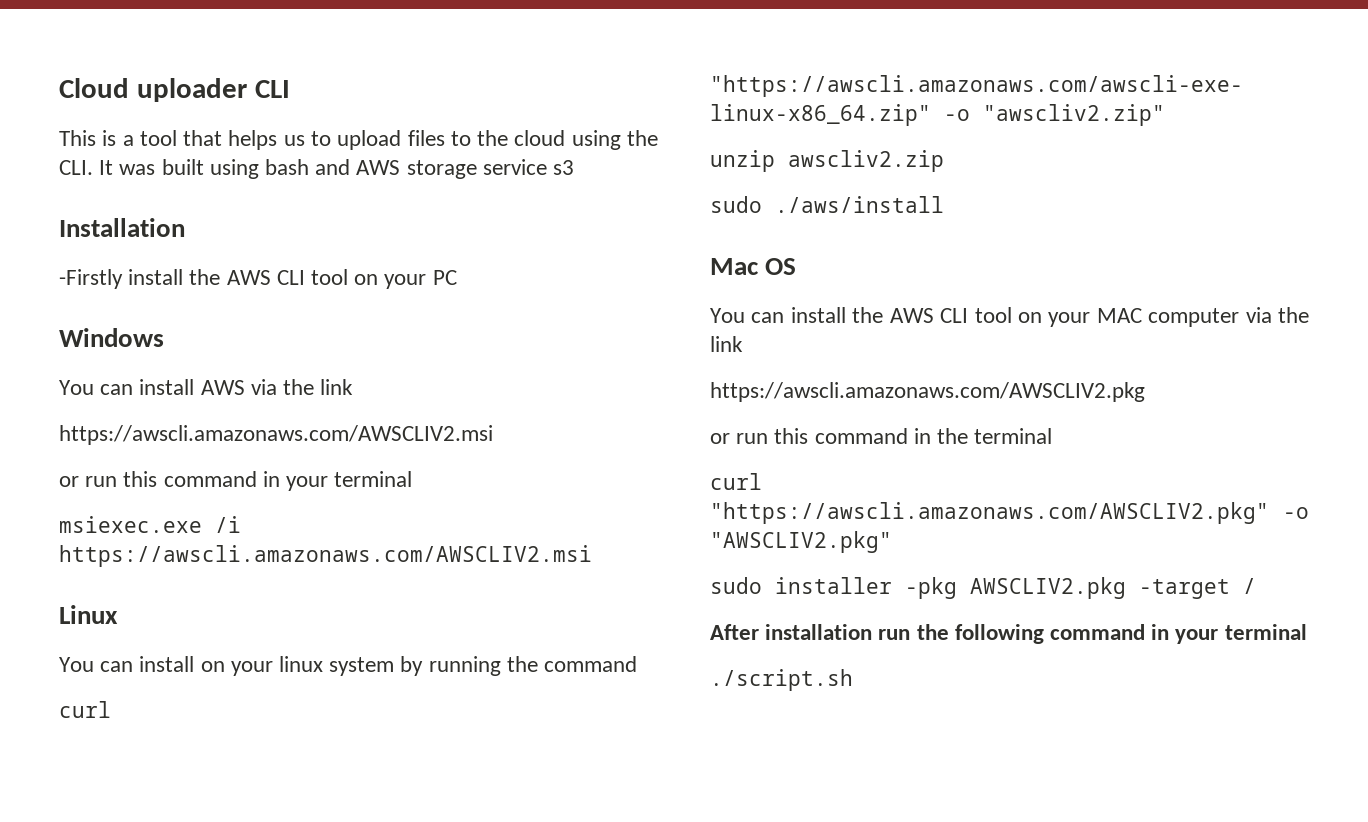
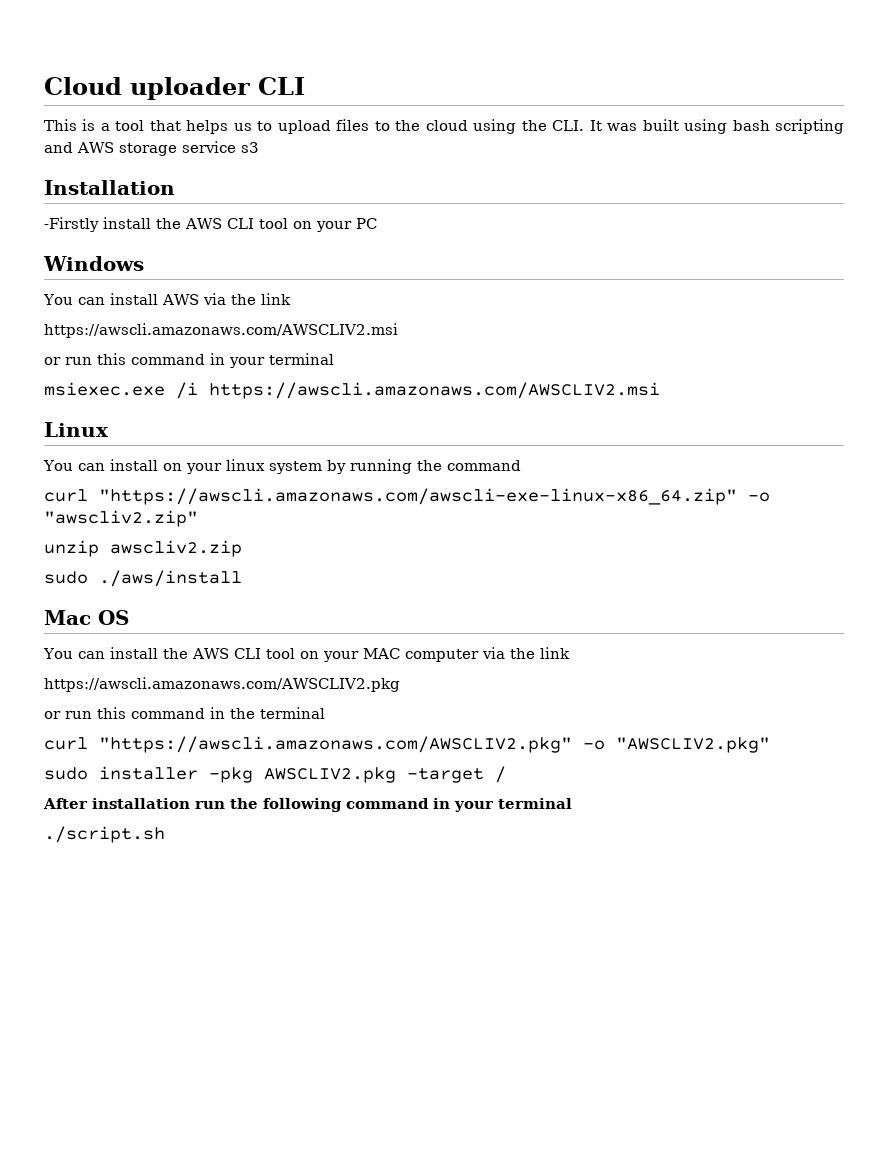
- This is a tool that helps us to upload files to the cloud using the CLI. It was built using bash and AWS storage service s3
+ This is a tool that helps us to upload files to the cloud using the CLI. It was built using bash scripting and AWS storage service s3

